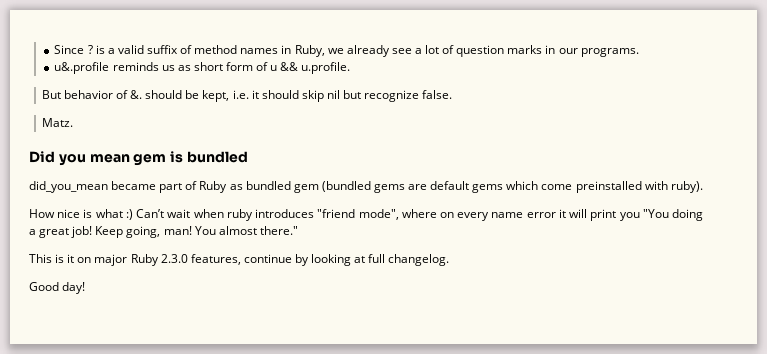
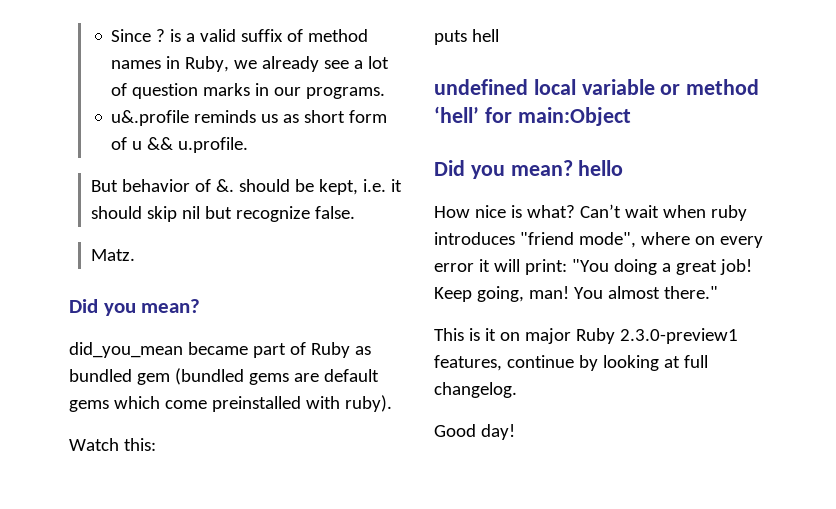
  Matz.
- Did you mean gem is bundled
+ Did you mean?
+ Watch this:
+ puts hell
+ undefined local variable or method ‘hell’ for main:Object
+ Did you mean? hello
- How nice is what :) Can’t wait when ruby introduces "friend mode", where on every name error it will print you "You doing a great job!
+ How nice is what? Can’t wait when ruby introduces "friend mode", where on every error it will print: "You doing a great job!
- This is it on major Ruby 2.3.0 features, continue by looking at full changelog.
+ This is it on major Ruby 2.3.0-preview1 features, continue by looking at full changelog.

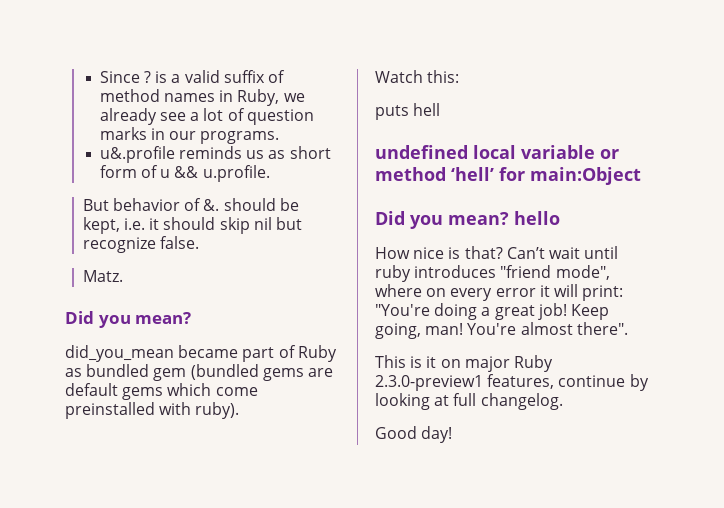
- How nice is what?
+ How nice is that?
- Can’t wait when ruby introduces "friend mode", where on every error it will print: "You doing a great job!
+ Can’t wait until ruby introduces "friend mode", where on every error it will print: "You're doing a great job!
- You almost there."
+ You're almost there".

